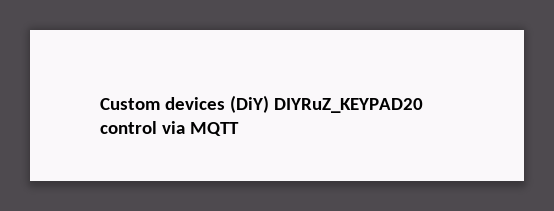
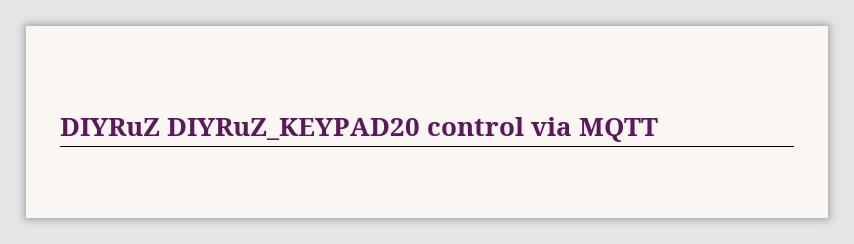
- Custom devices (DiY) DIYRuZ_KEYPAD20 control via MQTT
+ DIYRuZ DIYRuZ_KEYPAD20 control via MQTT

